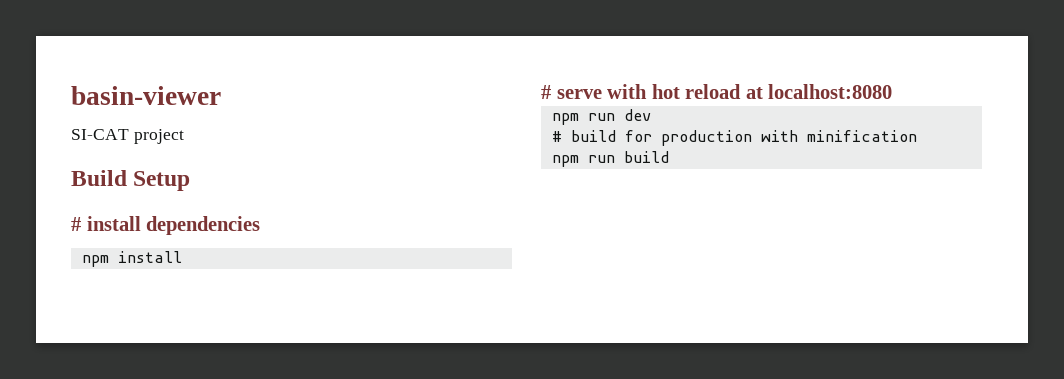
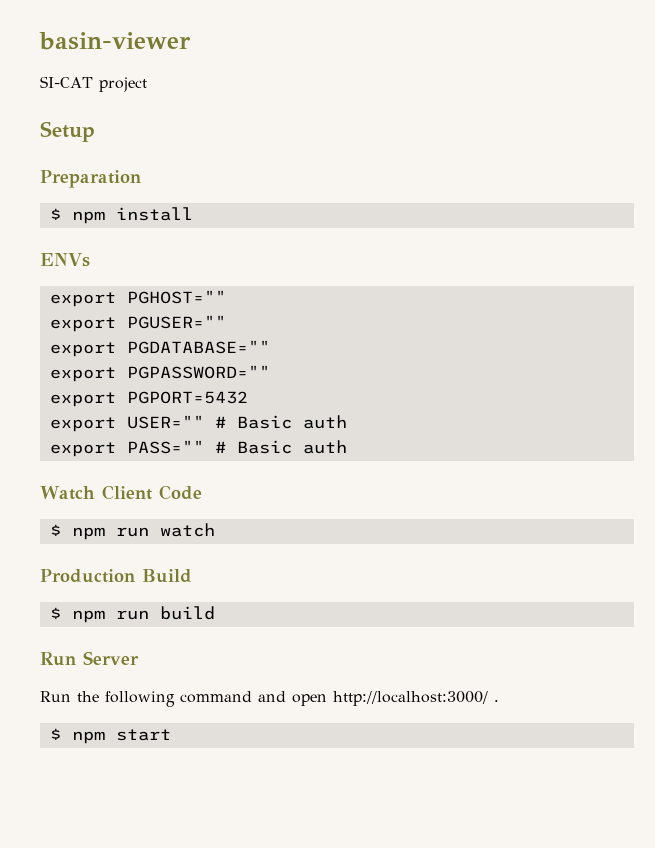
- Build Setup
+ Setup
- # install dependencies
- npm install
+ Preparation
+ $ npm install
- # serve with hot reload at localhost:8080
- npm run dev
- # build for production with minification
- npm run build
+ ENVs
+ export PGHOST=""
+ export PGUSER=""
+ export PGDATABASE=""
+ export PGPASSWORD=""
+ export PGPORT=5432
+ export USER="" # Basic auth
+ export PASS="" # Basic auth
+ Watch Client Code
+ $ npm run watch
+ Production Build
+ $ npm run build
+ Run Server
+ Run the following command and open http://localhost:3000/ .
+ $ npm start

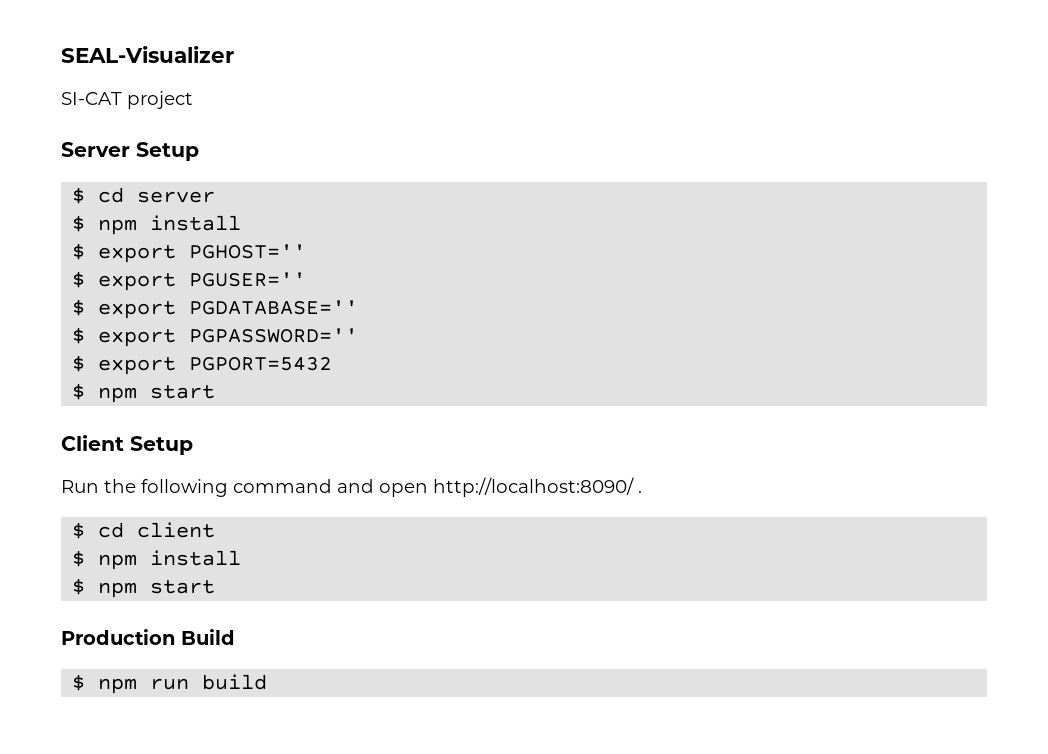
- basin-viewer
+ SEAL-Visualizer
- Setup
- Preparation
+ Server Setup
+ $ cd server
  $ npm install
- ENVs
- export PGHOST=""
- export PGUSER=""
- export PGDATABASE=""
- export PGPASSWORD=""
- export PGPORT=5432
- export USER="" # Basic auth
- export PASS="" # Basic auth
- Watch Client Code
- $ npm run watch
+ $ export PGHOST=''
+ $ export PGUSER=''
+ $ export PGDATABASE=''
+ $ export PGPASSWORD=''
+ $ export PGPORT=5432
+ $ npm start
+ Client Setup
+ Run the following command and open http://localhost:8090/ .
+ $ cd client
+ $ npm install
+ $ npm start
- Run Server
- Run the following command and open http://localhost:3000/ .
- $ npm start

